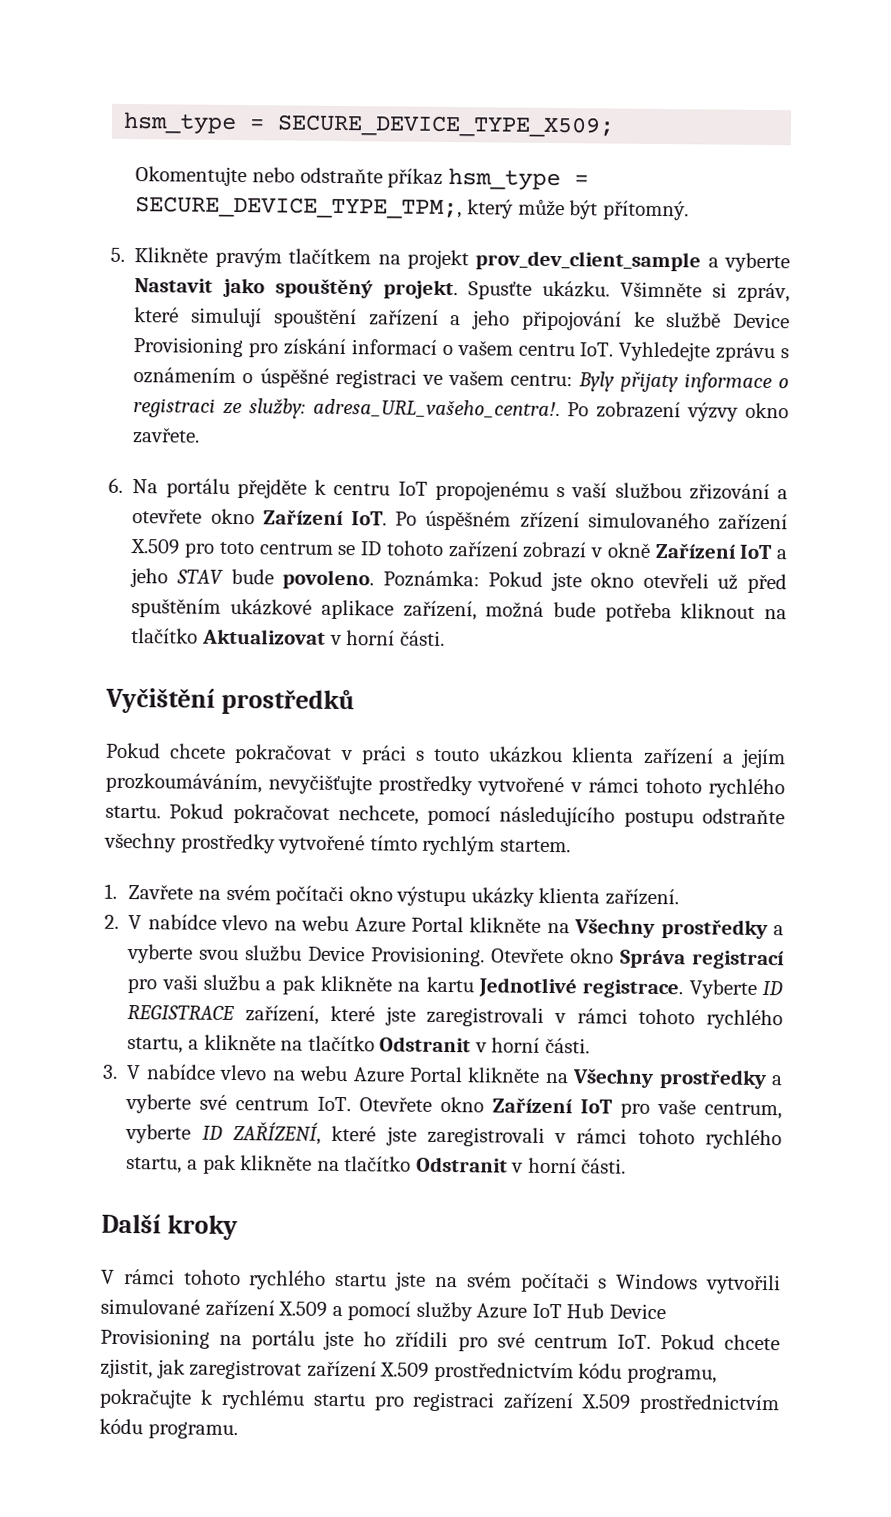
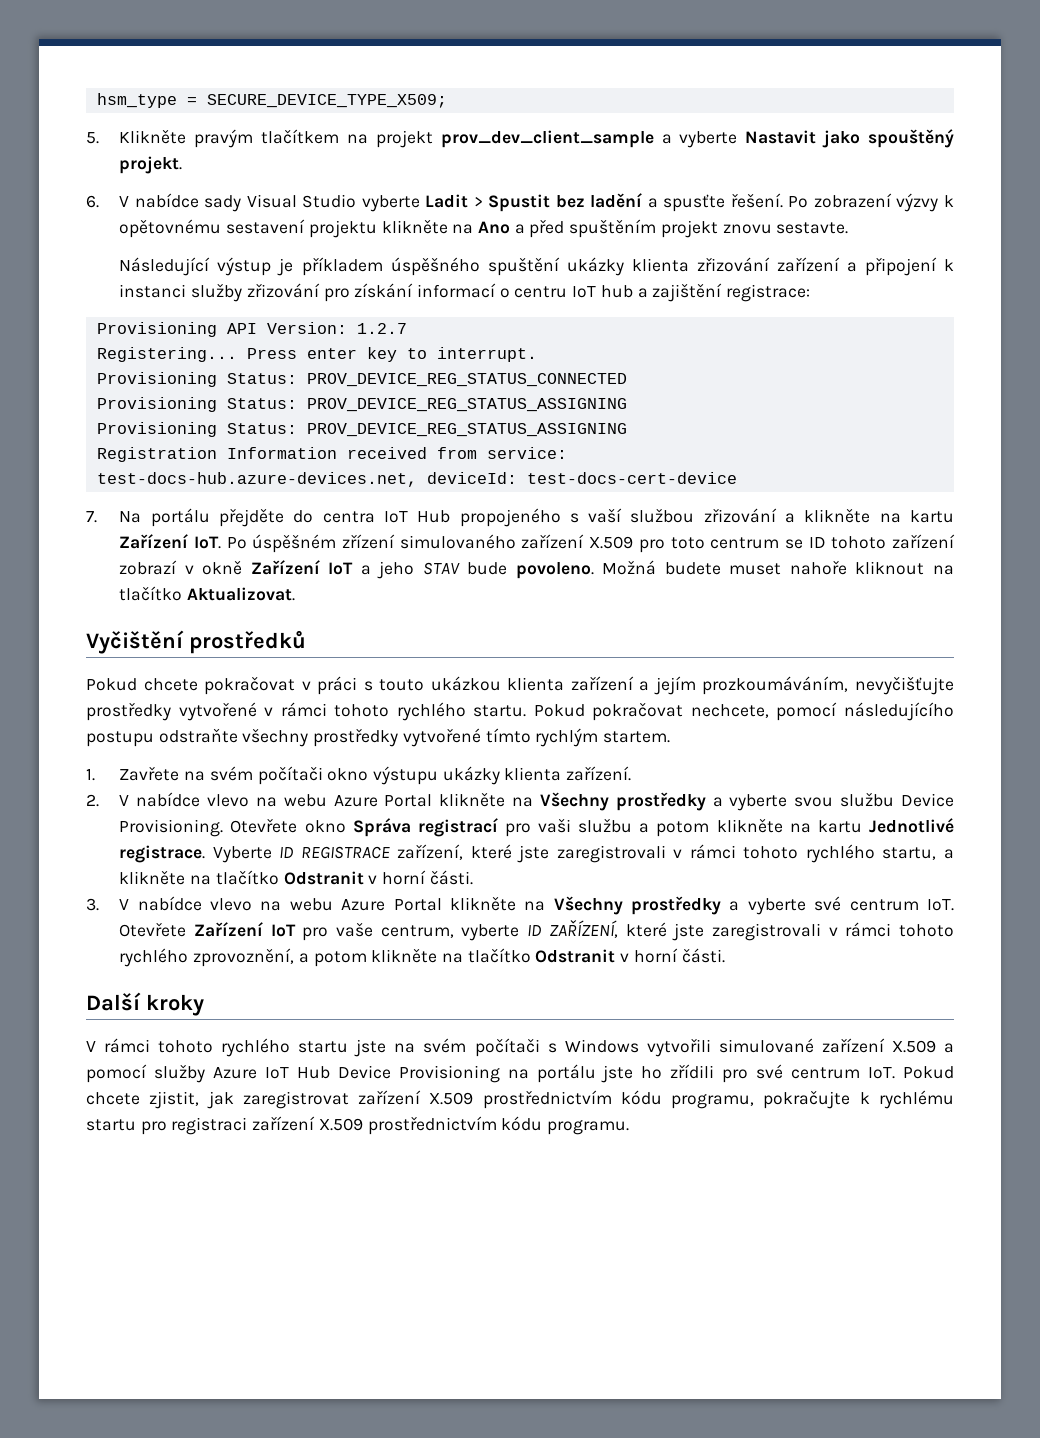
- Okomentujte nebo odstraňte příkaz hsm_type = SECURE_DEVICE_TYPE_TPM;, který může být přítomný.
- 5. Klikněte pravým tlačítkem na projekt prov_dev_client_sample a vyberte Nastavit jako spouštěný projekt. Spusťte ukázku. Všimněte si zpráv, které simulují spouštění zařízení a jeho připojování ke službě Device Provisioning pro získání informací o vašem centru IoT. Vyhledejte zprávu s oznámením o úspěšné registraci ve vašem centru: Byly přijaty informace o registraci ze služby: adresa_URL_vašeho_centra!. Po zobrazení výzvy okno zavřete.
- 6. Na portálu přejděte k centru IoT propojenému s vaší službou zřizování a otevřete okno Zařízení IoT. Po úspěšném zřízení simulovaného zařízení X.509 pro toto centrum se ID tohoto zařízení zobrazí v okně Zařízení IoT a jeho STAV bude povoleno.
+ 5. Klikněte pravým tlačítkem na projekt prov_dev_client_sample a vyberte Nastavit jako spouštěný projekt.
+ 6. V nabídce sady Visual Studio vyberte Ladit > Spustit bez ladění a spusťte řešení. Po zobrazení výzvy k opětovnému sestavení projektu klikněte na Ano a před spuštěním projekt znovu sestavte.
+ Následující výstup je příkladem úspěšného spuštění ukázky klienta zřizování zařízení a připojení k instanci služby zřizování pro získání informací o centru IoT hub a zajištění registrace:
+ Provisioning API Version: 1.2.7
+ Registering... Press enter key to interrupt.
+ Provisioning Status: PROV_DEVICE_REG_STATUS_CONNECTED
+ Provisioning Status: PROV_DEVICE_REG_STATUS_ASSIGNING
+ Provisioning Status: PROV_DEVICE_REG_STATUS_ASSIGNING
+ Registration Information received from service:
+ test-docs-hub.azure-devices.net, deviceId: test-docs-cert-device
+ 7. Na portálu přejděte do centra IoT Hub propojeného s vaší službou zřizování a klikněte na kartu Zařízení IoT. Po úspěšném zřízení simulovaného zařízení X.509 pro toto centrum se ID tohoto zařízení zobrazí v okně Zařízení IoT a jeho STAV bude povoleno.
- Poznámka: Pokud jste okno otevřeli už před spuštěním ukázkové aplikace zařízení, možná bude potřeba kliknout na tlačítko Aktualizovat v horní části.
+ Možná budete muset nahoře kliknout na tlačítko Aktualizovat.
- Otevřete okno Správa registrací pro vaši službu a pak klikněte na kartu Jednotlivé registrace.
+ Otevřete okno Správa registrací pro vaši službu a potom klikněte na kartu Jednotlivé registrace.
- 3. V nabídce vlevo na webu Azure Portal klikněte na Všechny prostředky a vyberte své centrum IoT. Otevřete okno Zařízení IoT pro vaše centrum, vyberte ID ZAŘÍZENÍ, které jste zaregistrovali v rámci tohoto rychlého startu, a pak klikněte na tlačítko Odstranit v horní části.
+ 3. V nabídce vlevo na webu Azure Portal klikněte na Všechny prostředky a vyberte své centrum IoT. Otevřete Zařízení IoT pro vaše centrum, vyberte ID ZAŘÍZENÍ, které jste zaregistrovali v rámci tohoto rychlého zprovoznění, a potom klikněte na tlačítko Odstranit v horní části.

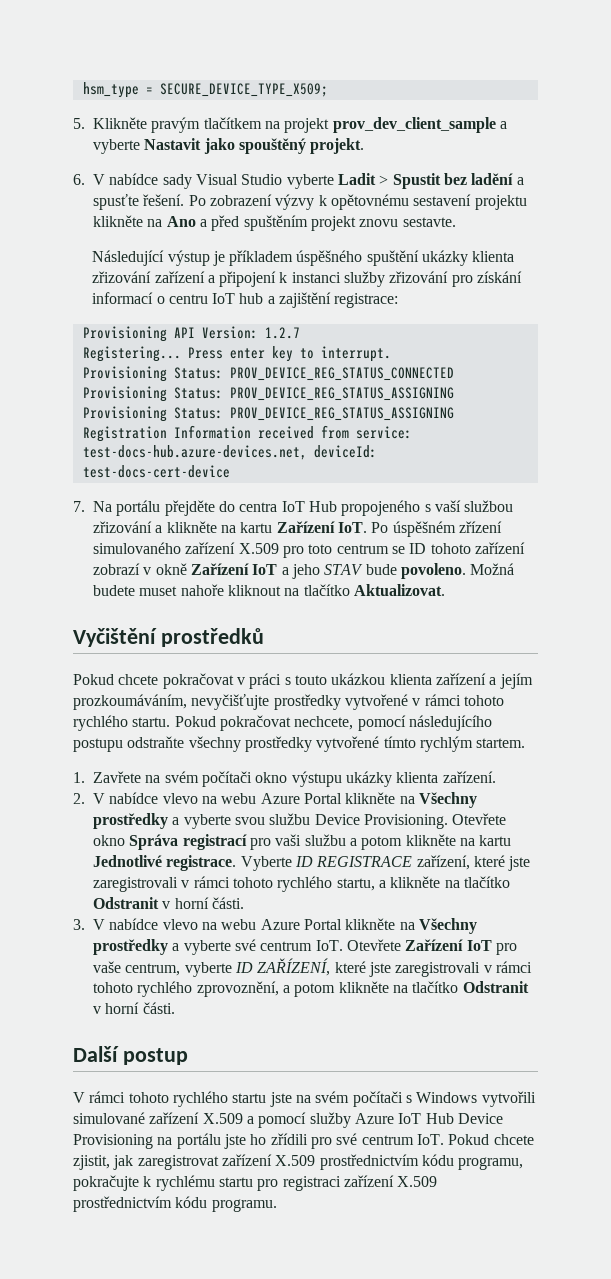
- Další kroky
+ Další postup

